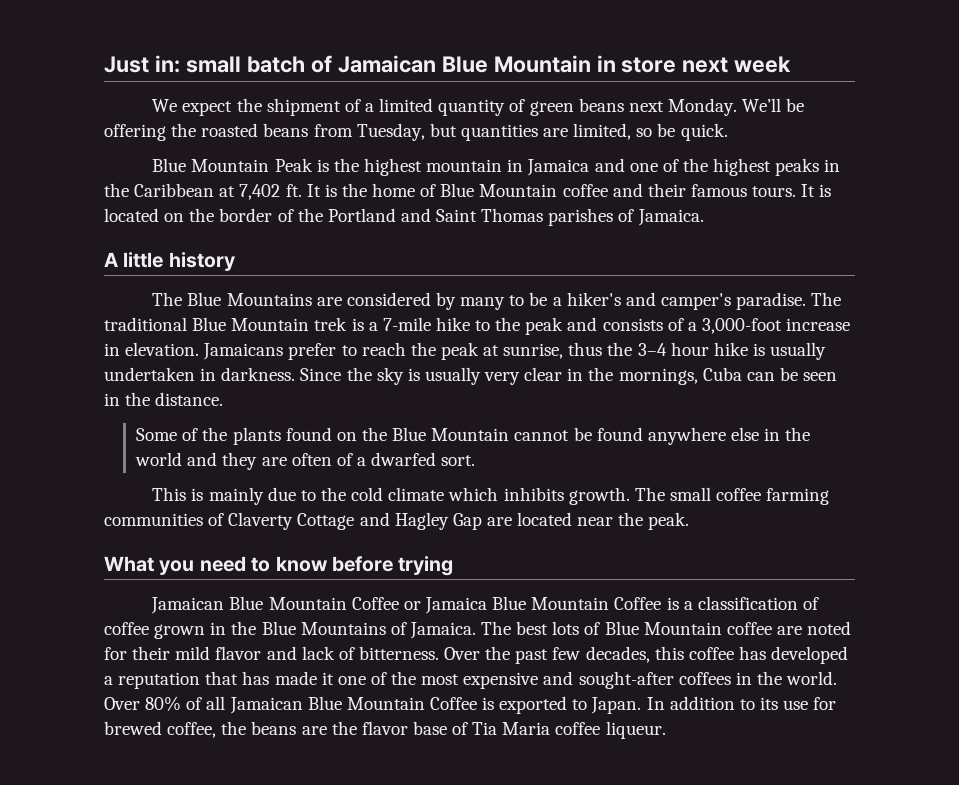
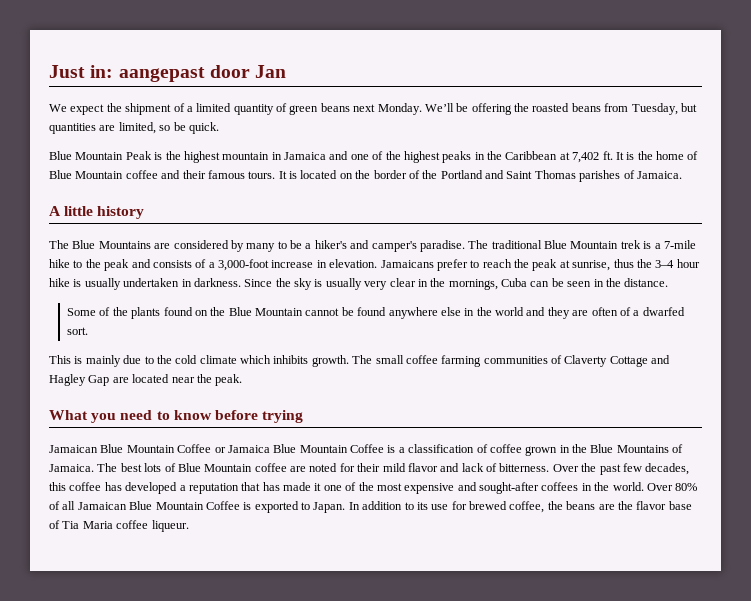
- Just in: small batch of Jamaican Blue Mountain in store next week
+ Just in: aangepast door Jan

